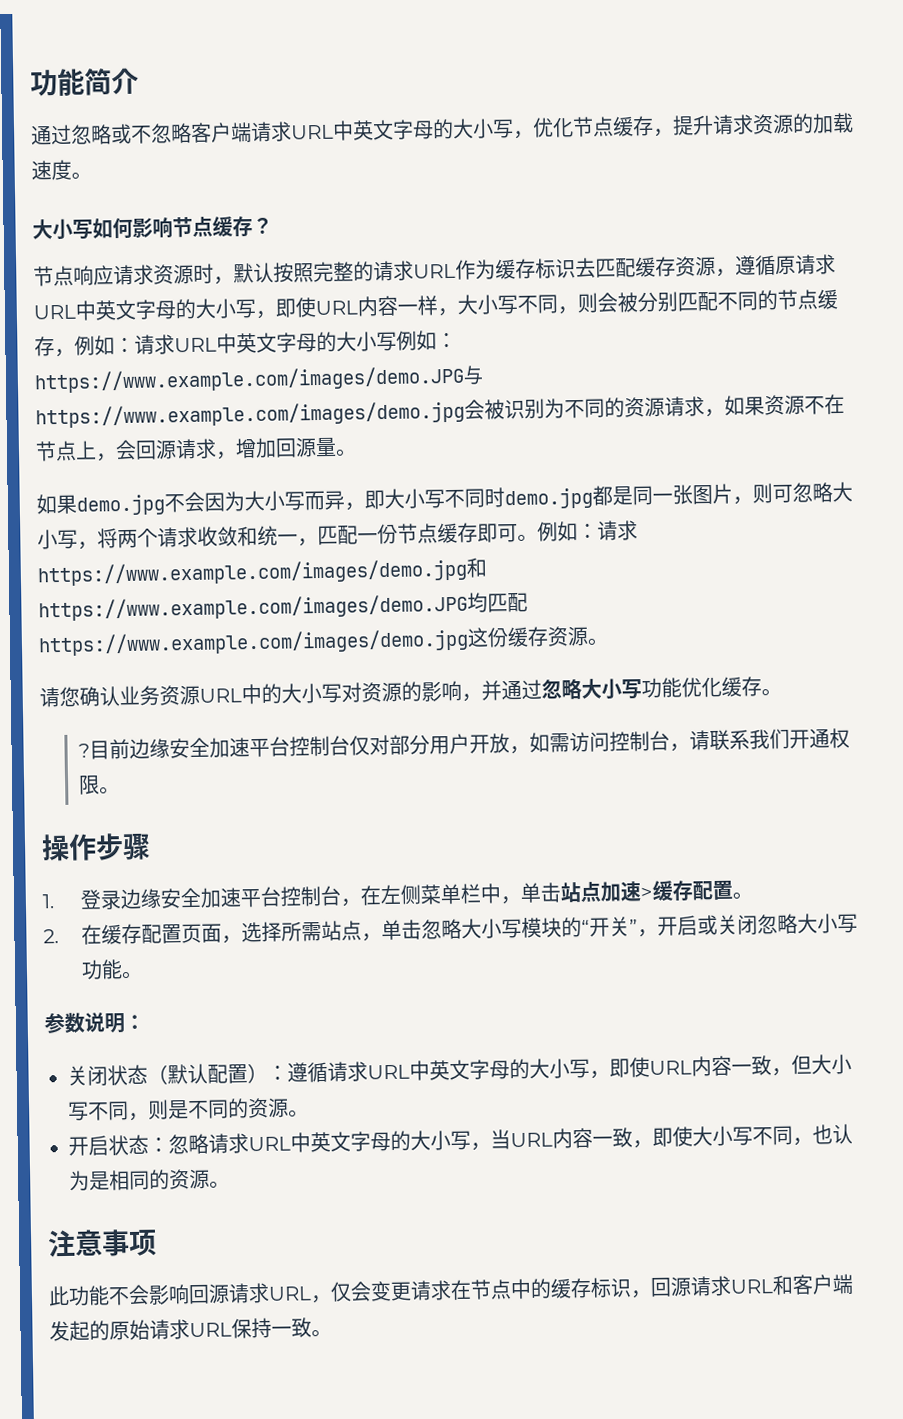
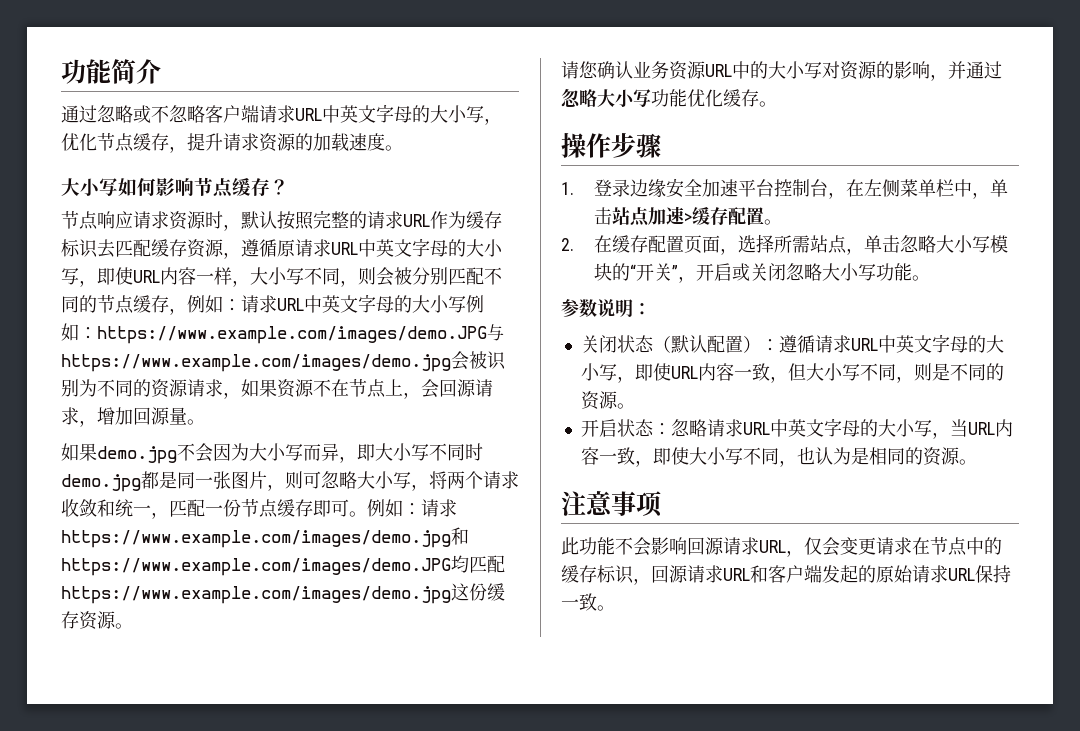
- ?目前边缘安全加速平台控制台仅对部分用户开放，如需访问控制台，请联系我们开通权限。

